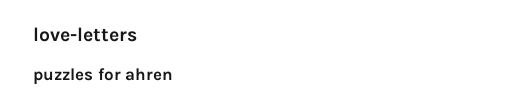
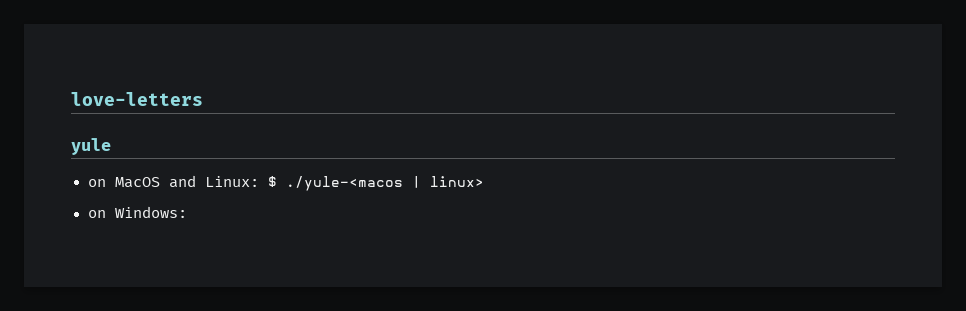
- puzzles for ahren
+ yule
+ on MacOS and Linux: $ ./yule-<macos | linux>
+ on Windows:

